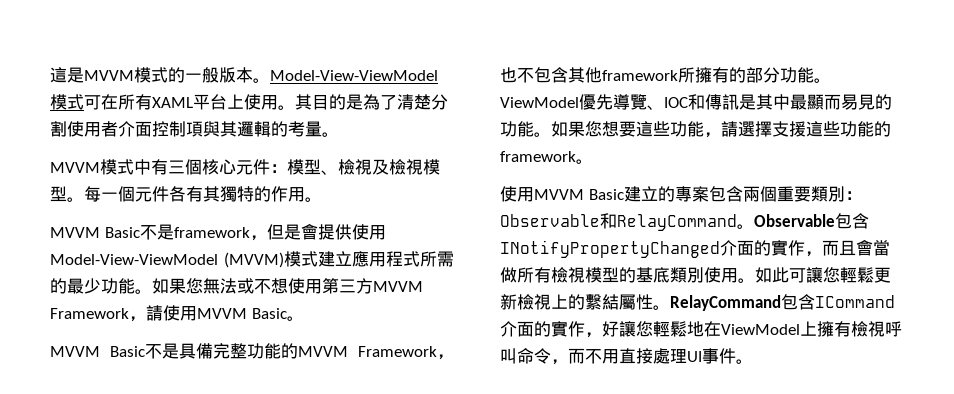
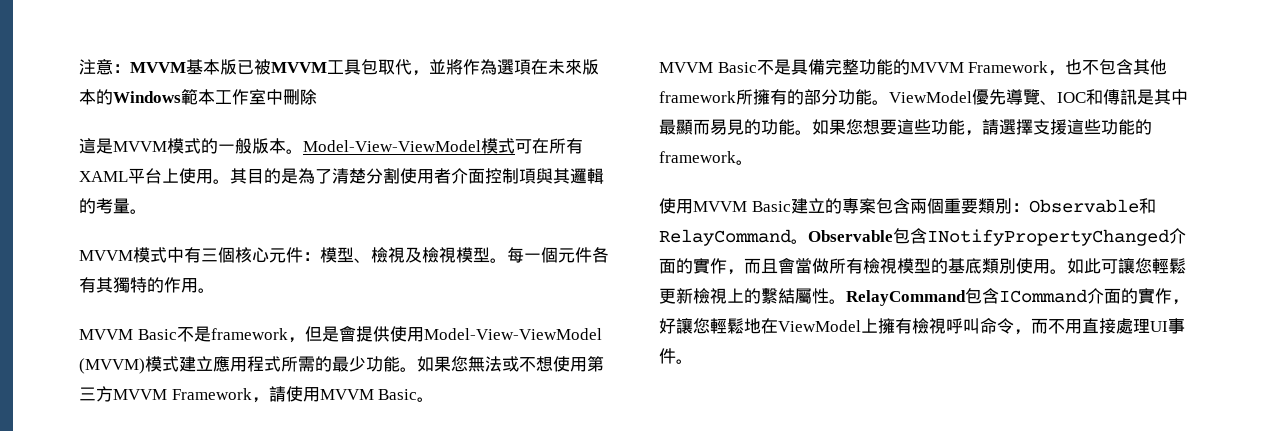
+ 注意：MVVM基本版已被MVVM工具包取代，並將作為選項在未來版本的Windows範本工作室中刪除

